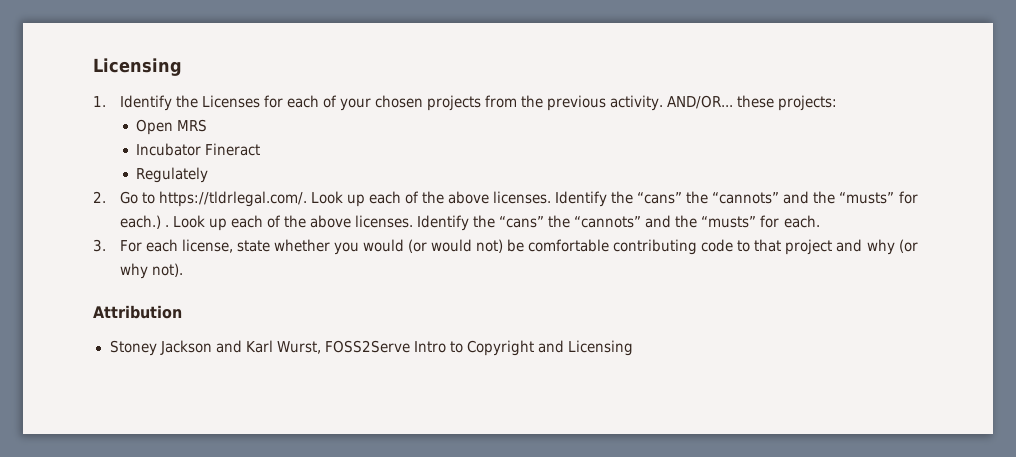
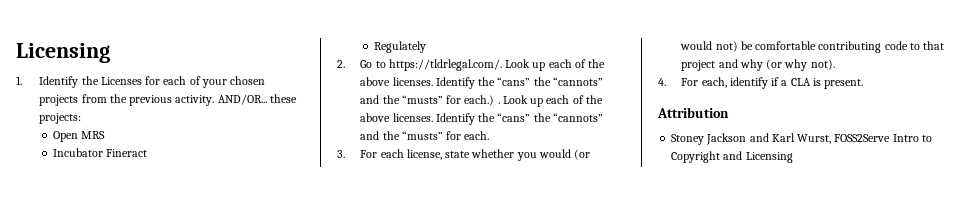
+ 4. For each, identify if a CLA is present.

